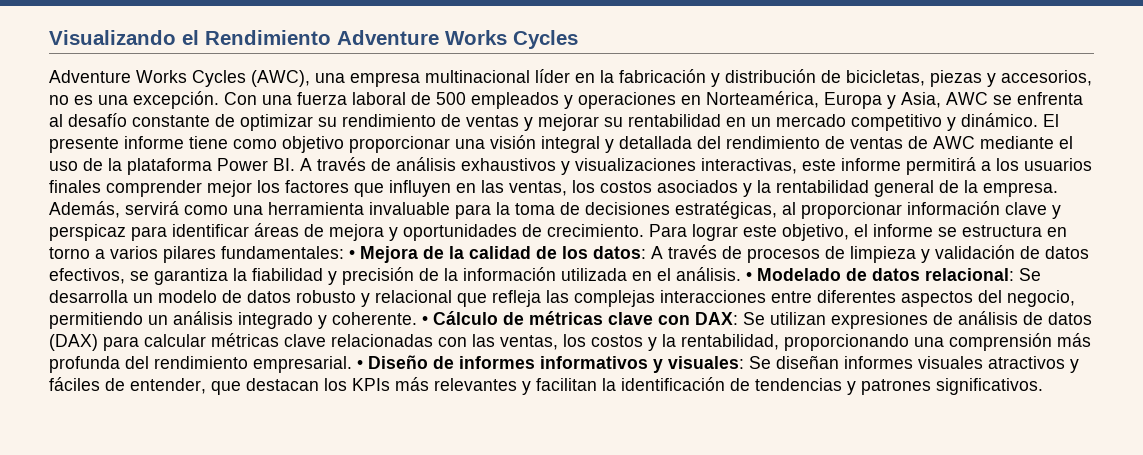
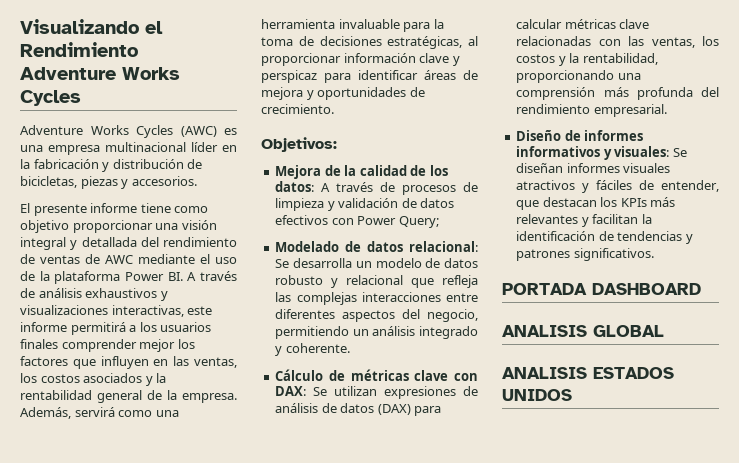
- Adventure Works Cycles (AWC), una empresa multinacional líder en la fabricación y distribución de bicicletas, piezas y accesorios, no es una excepción. Con una fuerza laboral de 500 empleados y operaciones en Norteamérica, Europa y Asia, AWC se enfrenta al desafío constante de optimizar su rendimiento de ventas y mejorar su rentabilidad en un mercado competitivo y dinámico. El presente informe tiene como objetivo proporcionar una visión integral y detallada del rendimiento de ventas de AWC mediante el uso de la plataforma Power BI. A través de análisis exhaustivos y visualizaciones interactivas, este informe permitirá a los usuarios finales comprender mejor los factores que influyen en las ventas, los costos asociados y la rentabilidad general de la empresa.
+ Adventure Works Cycles (AWC) es una empresa multinacional líder en la fabricación y distribución de bicicletas, piezas y accesorios.
+ El presente informe tiene como objetivo proporcionar una visión integral y detallada del rendimiento de ventas de AWC mediante el uso de la plataforma Power BI. A través de análisis exhaustivos y visualizaciones interactivas, este informe permitirá a los usuarios finales comprender mejor los factores que influyen en las ventas, los costos asociados y la rentabilidad general de la empresa.
- Además, servirá como una herramienta invaluable para la toma de decisiones estratégicas, al proporcionar información clave y perspicaz para identificar áreas de mejora y oportunidades de crecimiento. Para lograr este objetivo, el informe se estructura en torno a varios pilares fundamentales: • Mejora de la calidad de los datos:
+ Además, servirá como una herramienta invaluable para la toma de decisiones estratégicas, al proporcionar información clave y perspicaz para identificar áreas de mejora y oportunidades de crecimiento.
+ Objetivos:
+ Mejora de la calidad de los datos:
- A través de procesos de limpieza y validación de datos efectivos, se garantiza la fiabilidad y precisión de la información utilizada en el análisis. • Modelado de datos relacional:
+ A través de procesos de limpieza y validación de datos efectivos con Power Query;
+ Modelado de datos relacional:
- Se desarrolla un modelo de datos robusto y relacional que refleja las complejas interacciones entre diferentes aspectos del negocio, permitiendo un análisis integrado y coherente. • Cálculo de métricas clave con DAX:
+ Se desarrolla un modelo de datos robusto y relacional que refleja las complejas interacciones entre diferentes aspectos del negocio, permitiendo un análisis integrado y coherente.
+ Cálculo de métricas clave con DAX:
- Se utilizan expresiones de análisis de datos (DAX) para calcular métricas clave relacionadas con las ventas, los costos y la rentabilidad, proporcionando una comprensión más profunda del rendimiento empresarial. • Diseño de informes informativos y visuales:
+ Se utilizan expresiones de análisis de datos (DAX) para calcular métricas clave relacionadas con las ventas, los costos y la rentabilidad, proporcionando una comprensión más profunda del rendimiento empresarial.
+ Diseño de informes informativos y visuales:
+ PORTADA DASHBOARD
+ ANALISIS GLOBAL
+ ANALISIS ESTADOS UNIDOS

